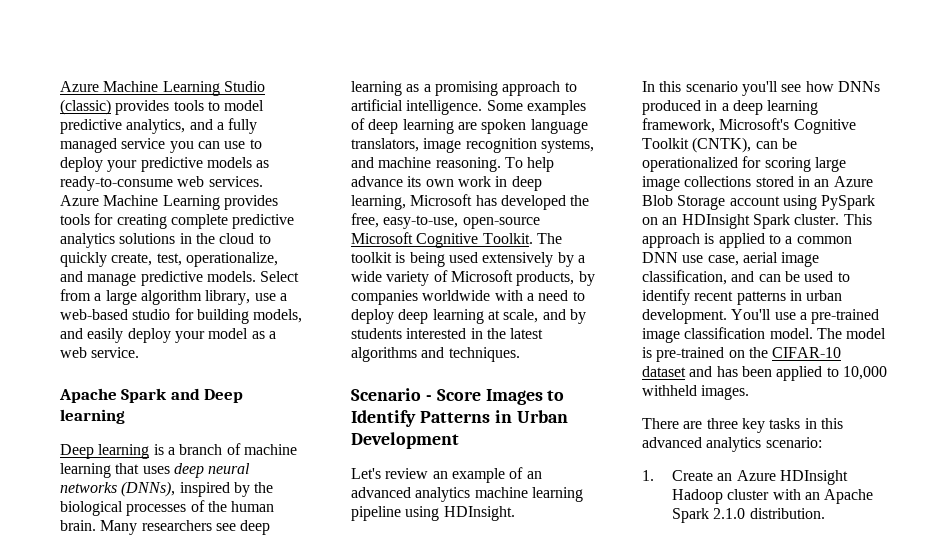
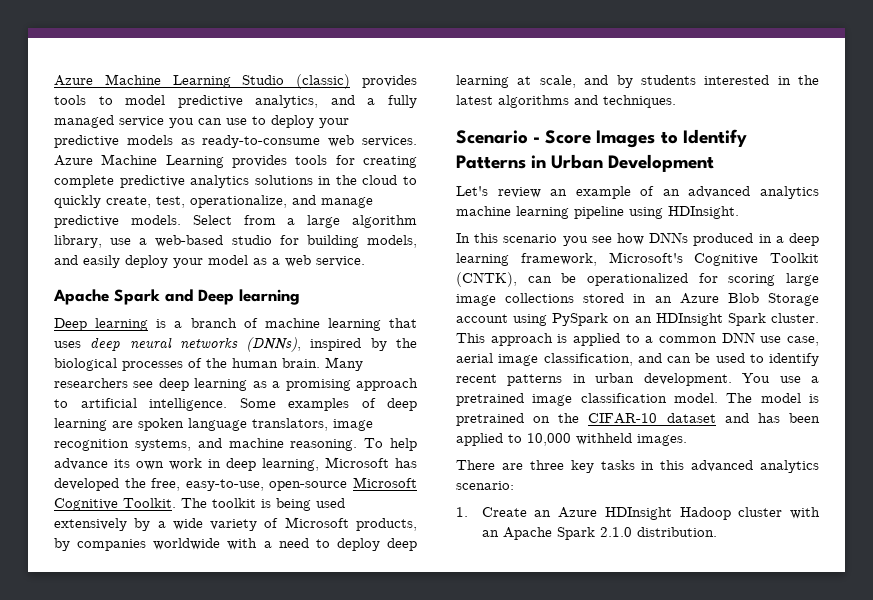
- In this scenario you'll see how DNNs produced in a deep learning framework, Microsoft's Cognitive Toolkit (CNTK), can be operationalized for scoring large image collections stored in an Azure Blob Storage account using PySpark on an HDInsight Spark cluster.
+ In this scenario you see how DNNs produced in a deep learning framework, Microsoft's Cognitive Toolkit (CNTK), can be operationalized for scoring large image collections stored in an Azure Blob Storage account using PySpark on an HDInsight Spark cluster.
- You'll use a pre-trained image classification model.
+ You use a pretrained image classification model.
- The model is pre-trained on the CIFAR-10 dataset and has been applied to 10,000 withheld images.
+ The model is pretrained on the CIFAR-10 dataset and has been applied to 10,000 withheld images.

